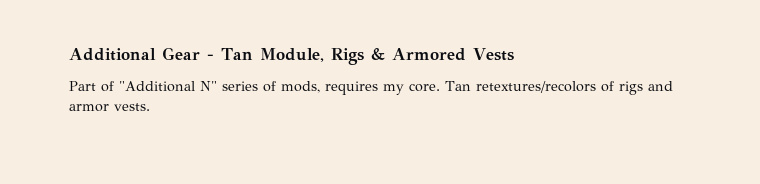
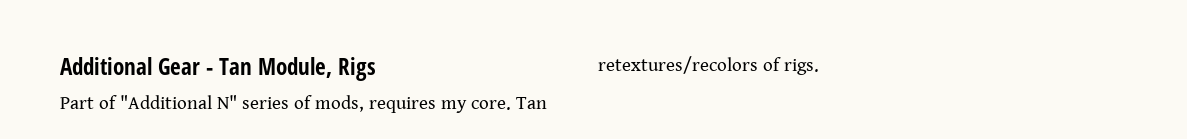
- Additional Gear - Tan Module, Rigs & Armored Vests
+ Additional Gear - Tan Module, Rigs
- Tan retextures/recolors of rigs and armor vests.
+ Tan retextures/recolors of rigs.

